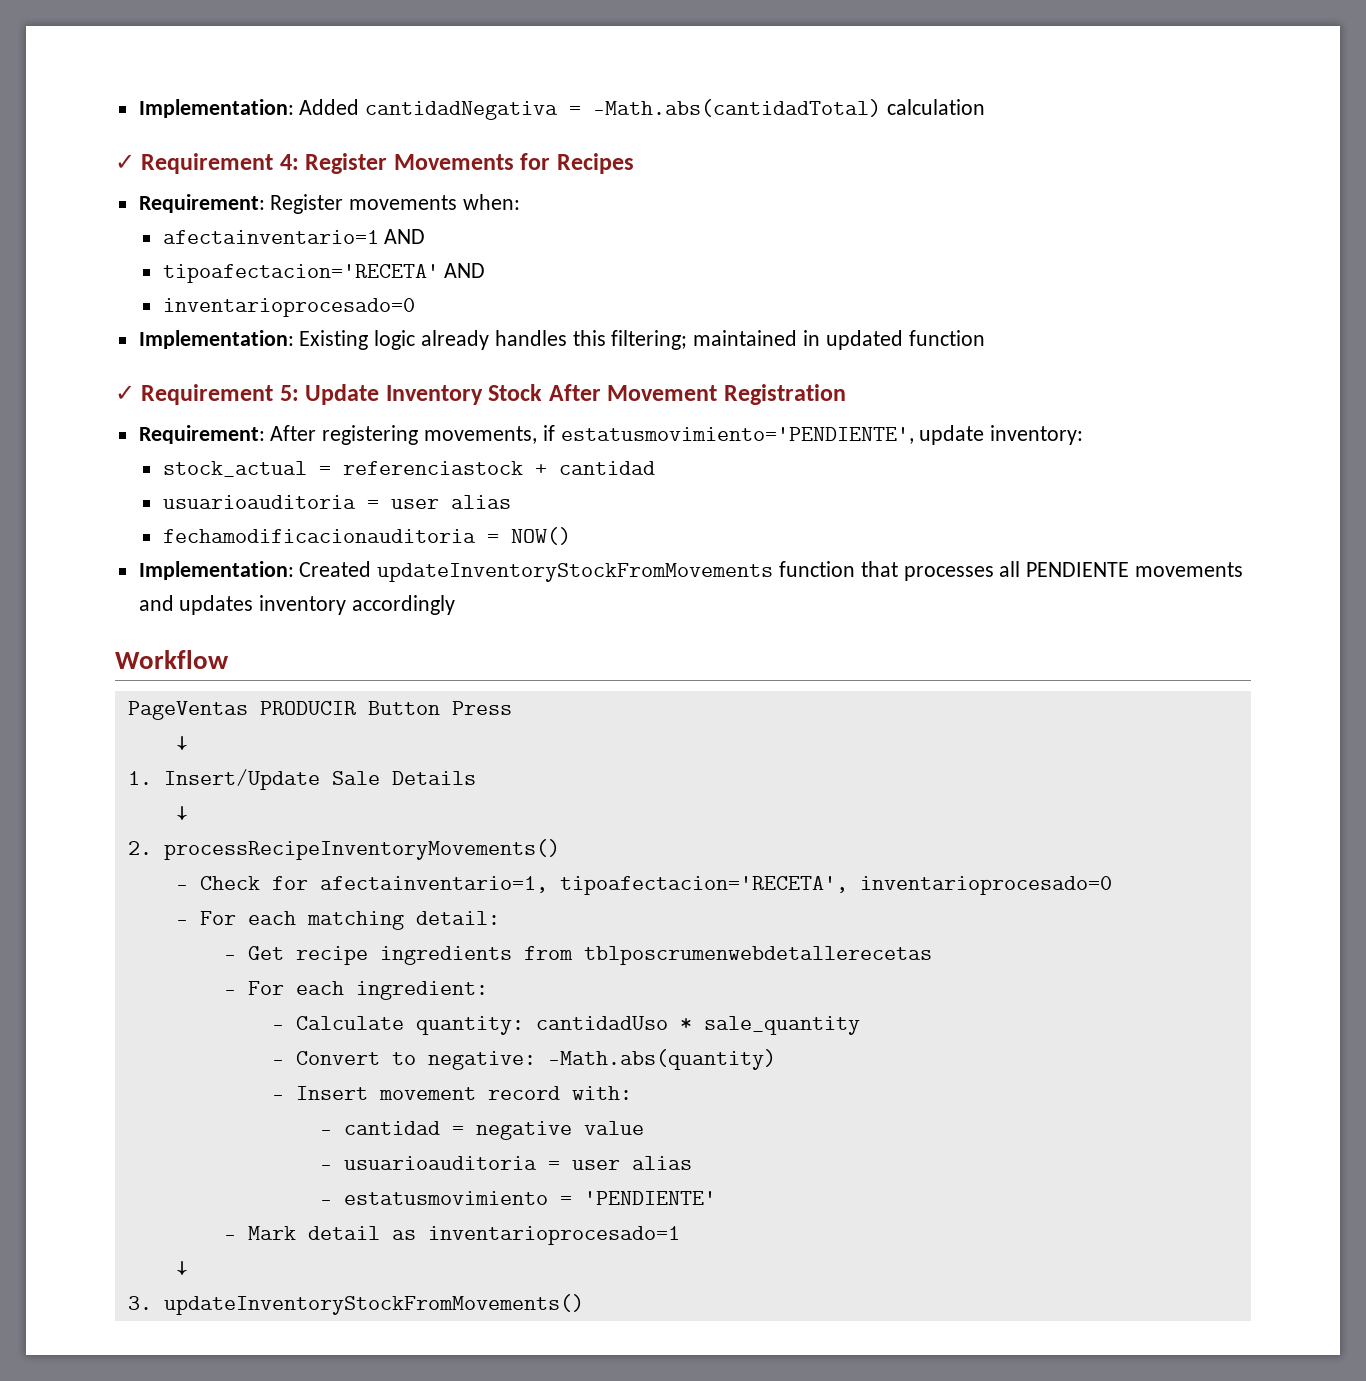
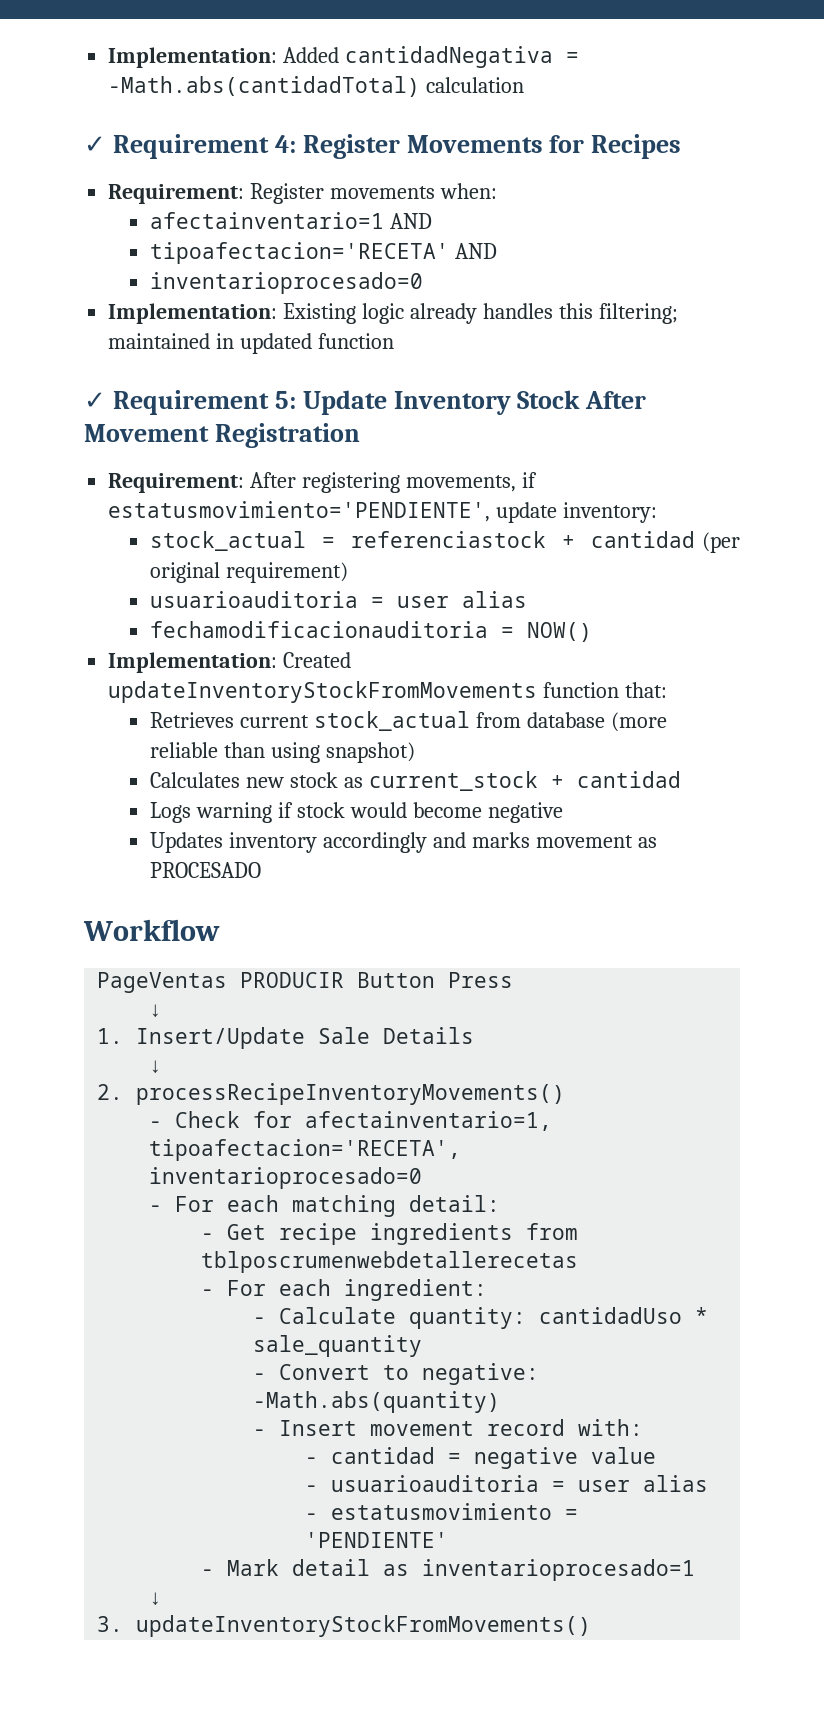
- stock_actual = referenciastock + cantidad
+ stock_actual = referenciastock + cantidad (per original requirement)
- Implementation: Created updateInventoryStockFromMovements function that processes all PENDIENTE movements and updates inventory accordingly
+ Implementation: Created updateInventoryStockFromMovements function that:
+ Retrieves current stock_actual from database (more reliable than using snapshot)
+ Calculates new stock as current_stock + cantidad
+ Logs warning if stock would become negative
+ Updates inventory accordingly and marks movement as PROCESADO

